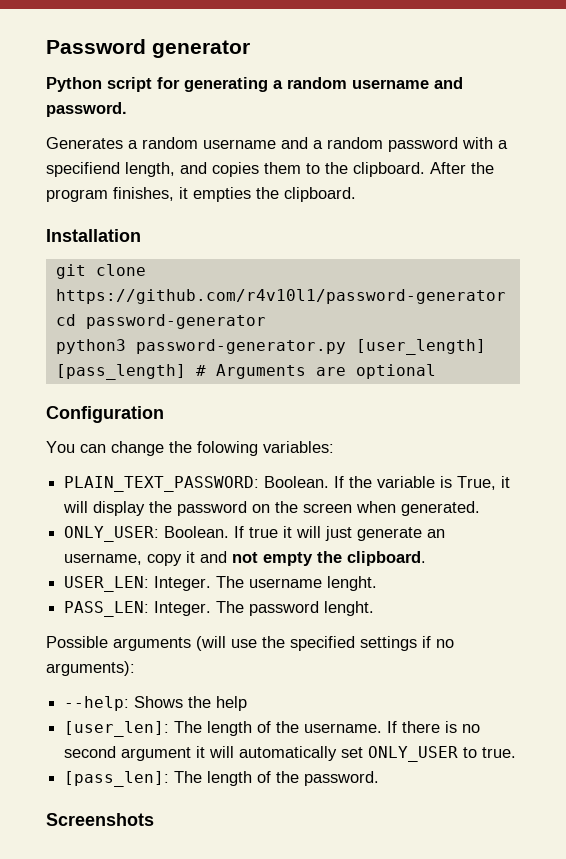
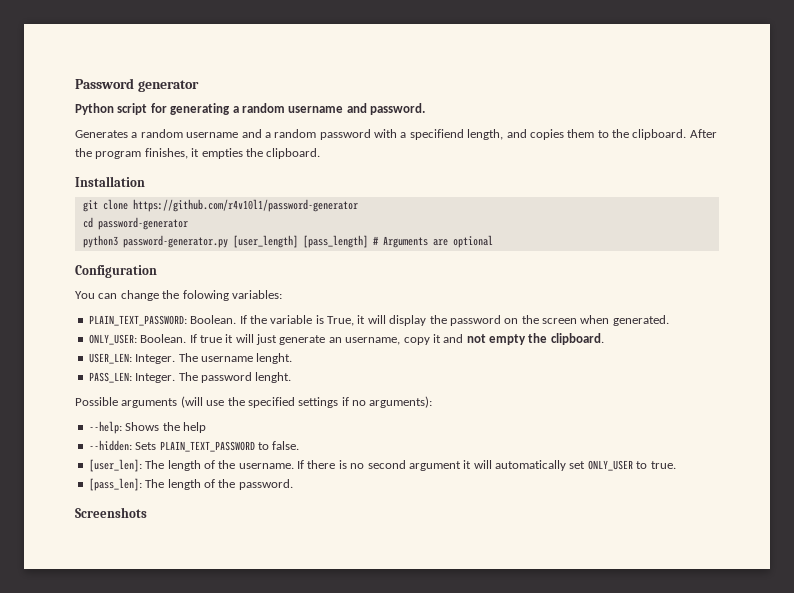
+ --hidden: Sets PLAIN_TEXT_PASSWORD to false.

